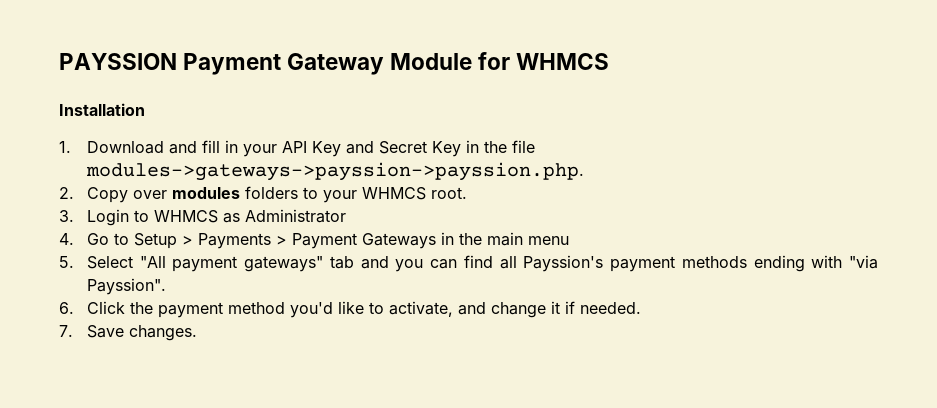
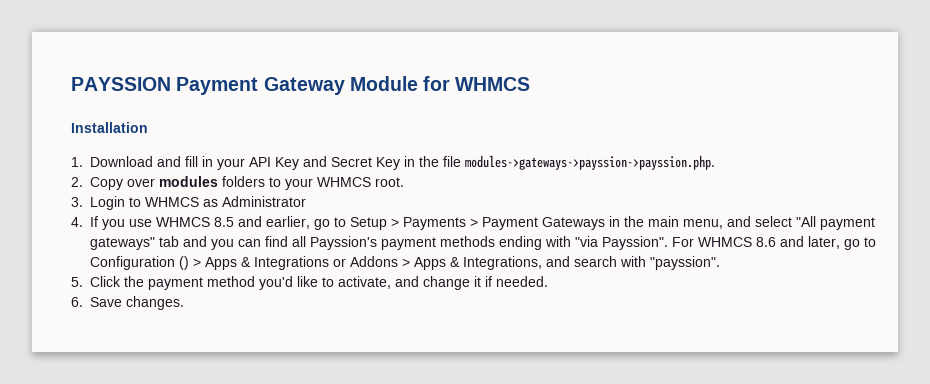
- 4. Go to Setup > Payments > Payment Gateways in the main menu
- 5. Select "All payment gateways" tab and you can find all Payssion's payment methods ending with "via Payssion".
- 6. Click the payment method you'd like to activate, and change it if needed.
+ 4. If you use WHMCS 8.5 and earlier, go to Setup > Payments > Payment Gateways in the main menu, and select "All payment gateways" tab and you can find all Payssion's payment methods ending with "via Payssion". For WHMCS 8.6 and later, go to Configuration () > Apps & Integrations or Addons > Apps & Integrations, and search with "payssion".
+ 5. Click the payment method you'd like to activate, and change it if needed.
- 7. Save changes.
+ 6. Save changes.

